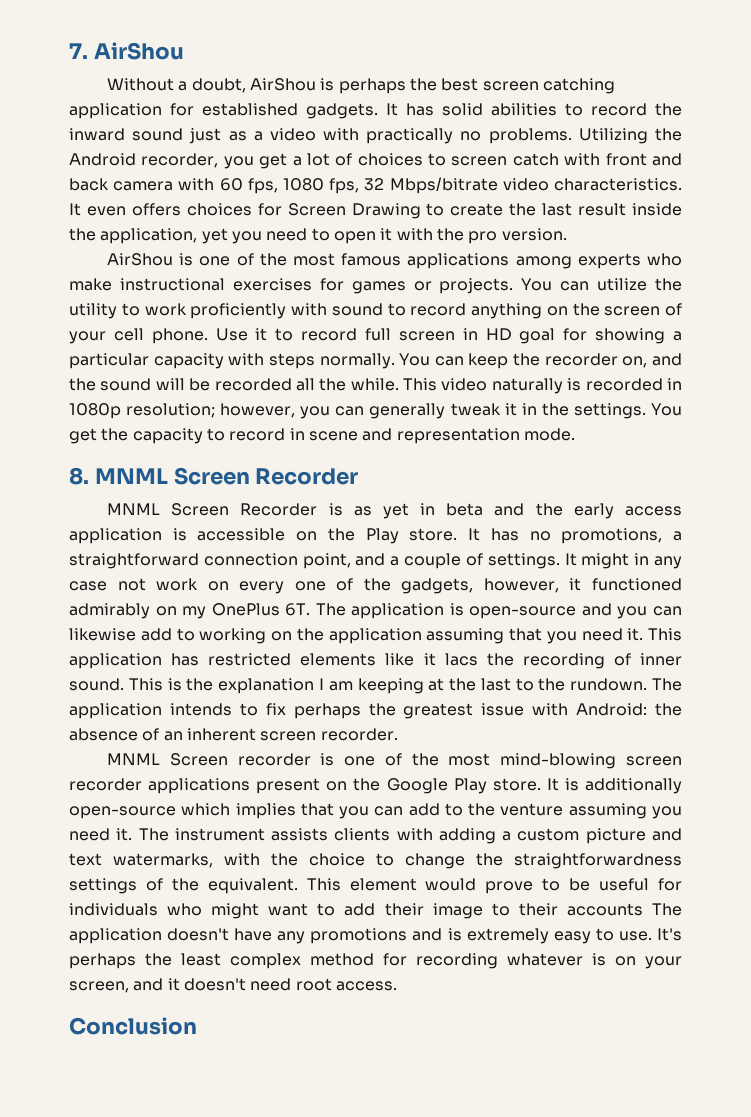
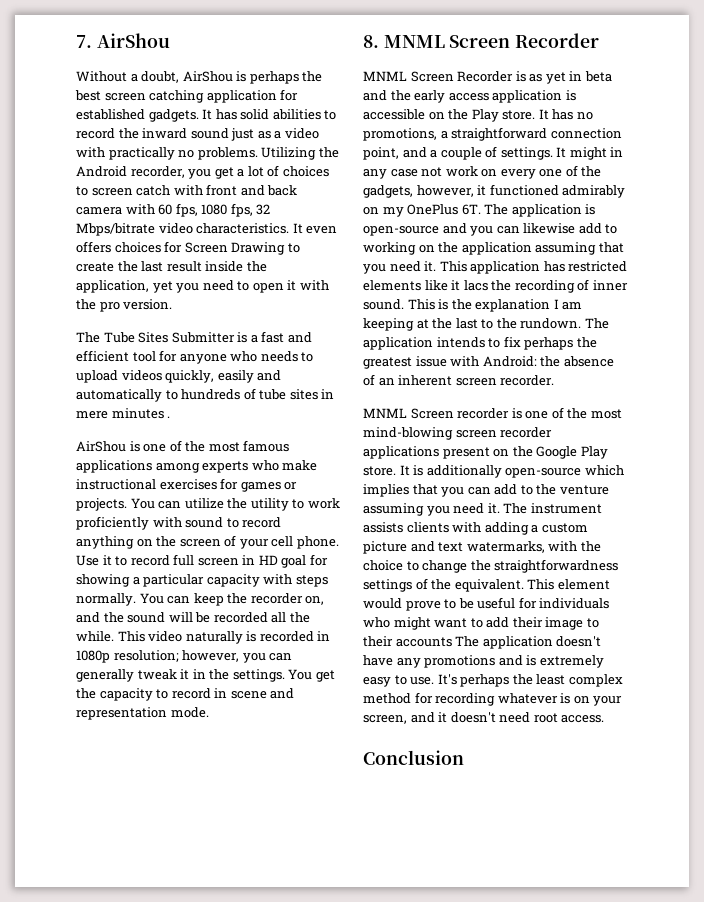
+ The Tube Sites Submitter is a fast and efficient tool for anyone who needs to upload videos quickly, easily and automatically to hundreds of tube sites in mere minutes .

